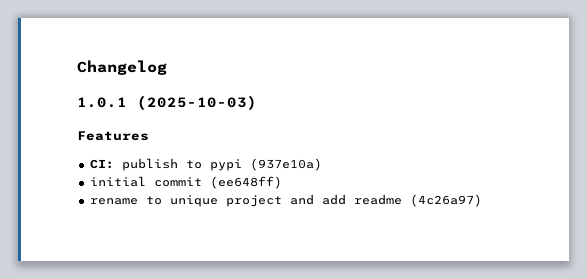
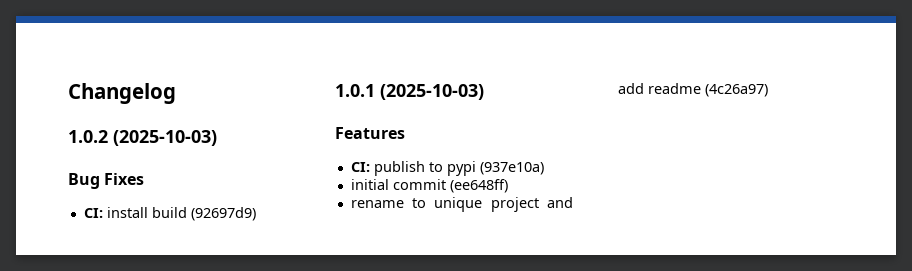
+ 1.0.2 (2025-10-03)
+ Bug Fixes
+ CI: install build (92697d9)

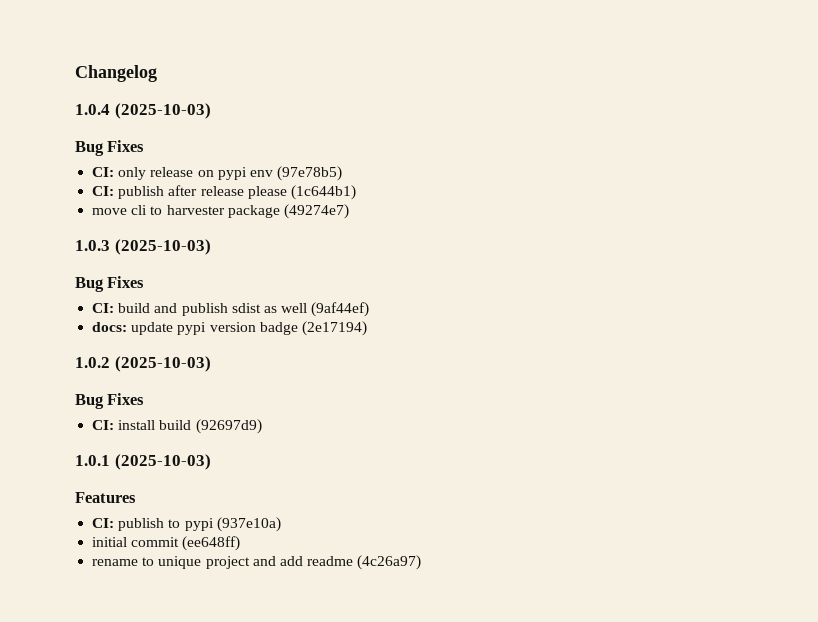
+ 1.0.4 (2025-10-03)
+ Bug Fixes
+ CI: only release on pypi env (97e78b5)
+ CI: publish after release please (1c644b1)
+ move cli to harvester package (49274e7)
+ 1.0.3 (2025-10-03)
+ Bug Fixes
+ CI: build and publish sdist as well (9af44ef)
+ docs: update pypi version badge (2e17194)

